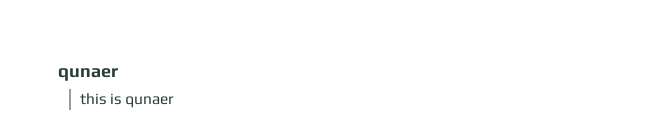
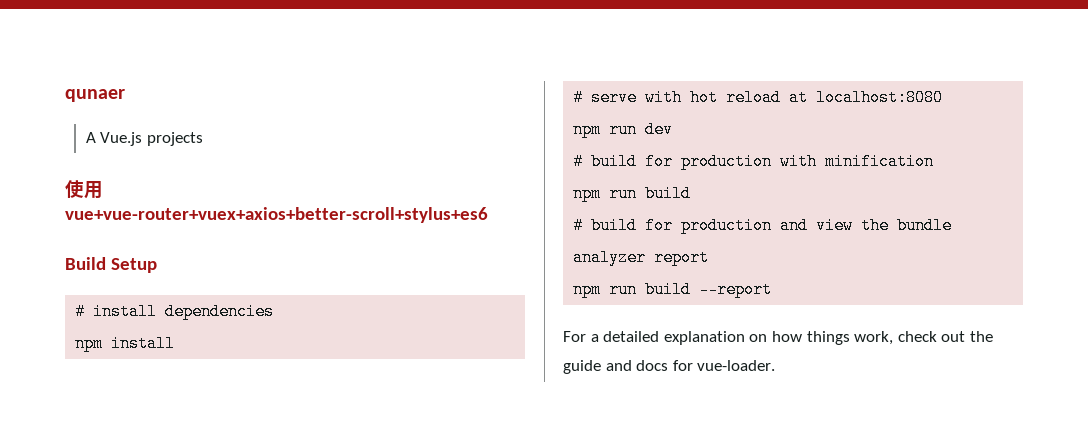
- this is qunaer
+ A Vue.js projects
+ 使用vue+vue-router+vuex+axios+better-scroll+stylus+es6
+ Build Setup
+ # install dependencies
+ npm install
+ # serve with hot reload at localhost:8080
+ npm run dev
+ # build for production with minification
+ npm run build
+ # build for production and view the bundle analyzer report
+ npm run build --report
+ For a detailed explanation on how things work, check out the guide and docs for vue-loader.

